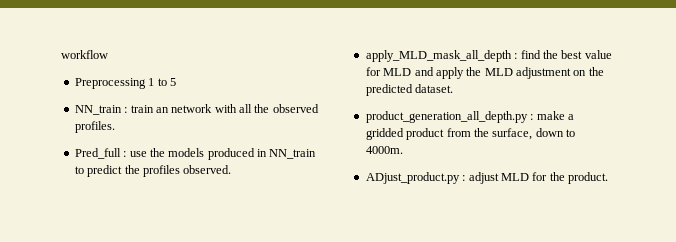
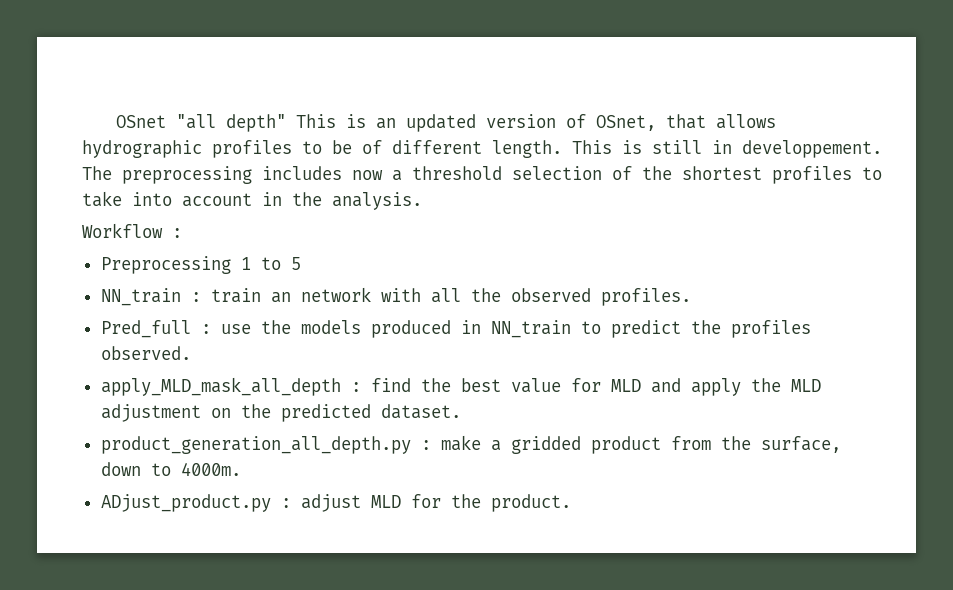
- workflow
+ OSnet "all depth" This is an updated version of OSnet, that allows hydrographic profiles to be of different length. This is still in developpement. The preprocessing includes now a threshold selection of the shortest profiles to take into account in the analysis.
+ Workflow :

